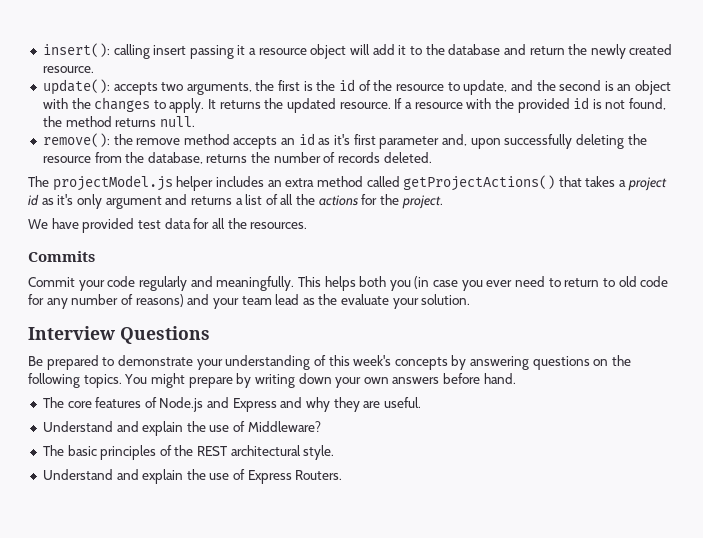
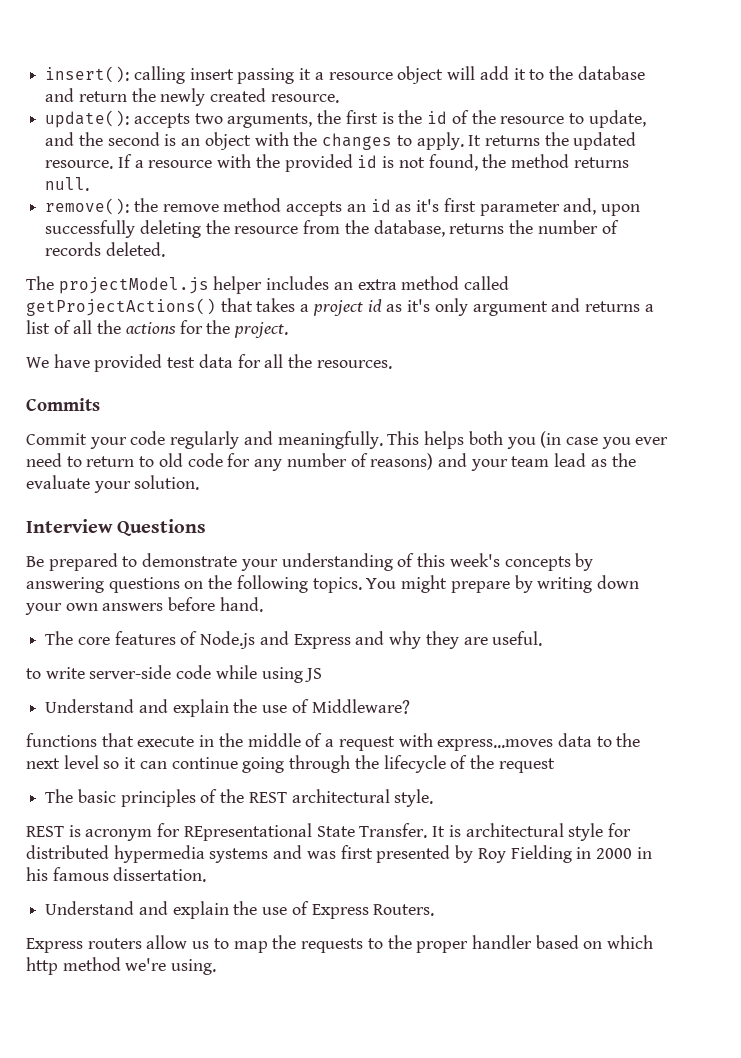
+ to write server-side code while using JS
+ functions that execute in the middle of a request with express...moves data to the next level so it can continue going through the lifecycle of the request
+ REST is acronym for REpresentational State Transfer. It is architectural style for distributed hypermedia systems and was first presented by Roy Fielding in 2000 in his famous dissertation.
+ Express routers allow us to map the requests to the proper handler based on which http method we're using.

